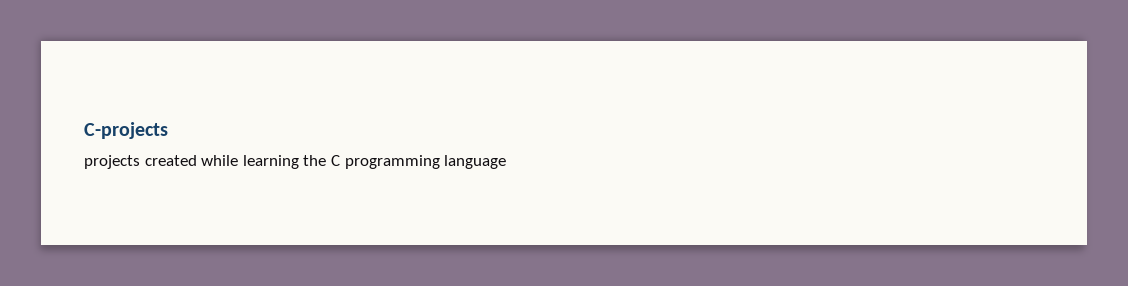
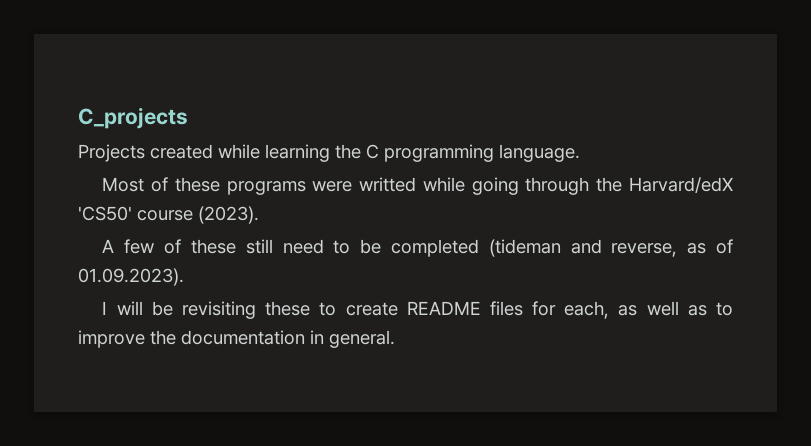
- C-projects
- projects created while learning the C programming language
+ C_projects
+ Projects created while learning the C programming language.
+ Most of these programs were writted while going through the Harvard/edX 'CS50' course (2023).
+ A few of these still need to be completed (tideman and reverse, as of 01.09.2023).
+ I will be revisiting these to create README files for each, as well as to improve the documentation in general.

